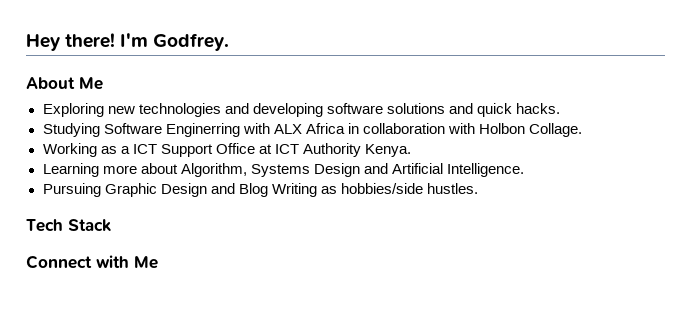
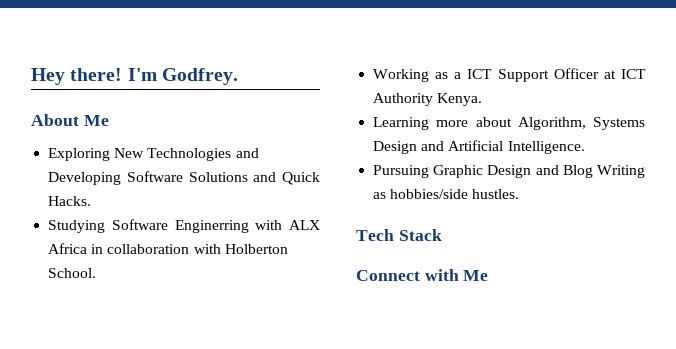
- Exploring new technologies and developing software solutions and quick hacks.
+ Exploring New Technologies and Developing Software Solutions and Quick Hacks.
- Studying Software Enginerring with ALX Africa in collaboration with Holbon Collage.
+ Studying Software Enginerring with ALX Africa in collaboration with Holberton School.
- Working as a ICT Support Office at ICT Authority Kenya.
+ Working as a ICT Support Officer at ICT Authority Kenya.

